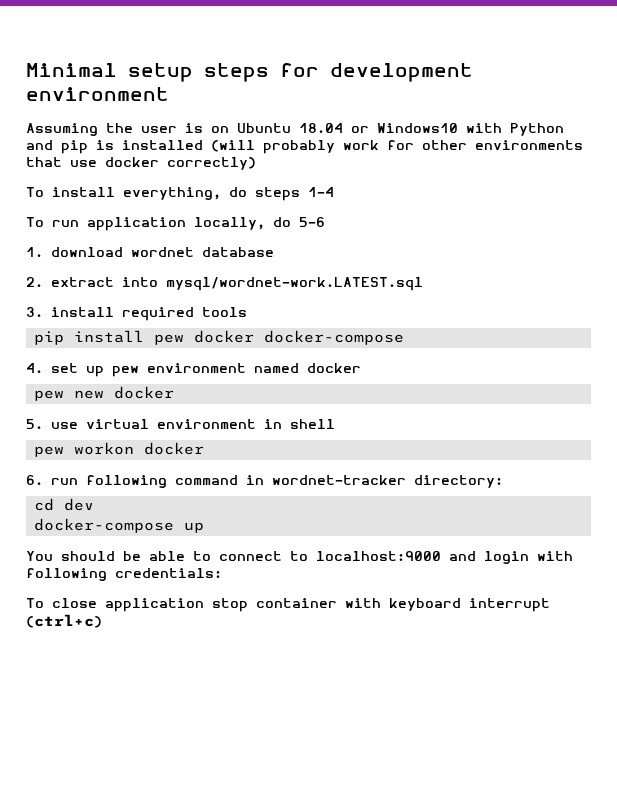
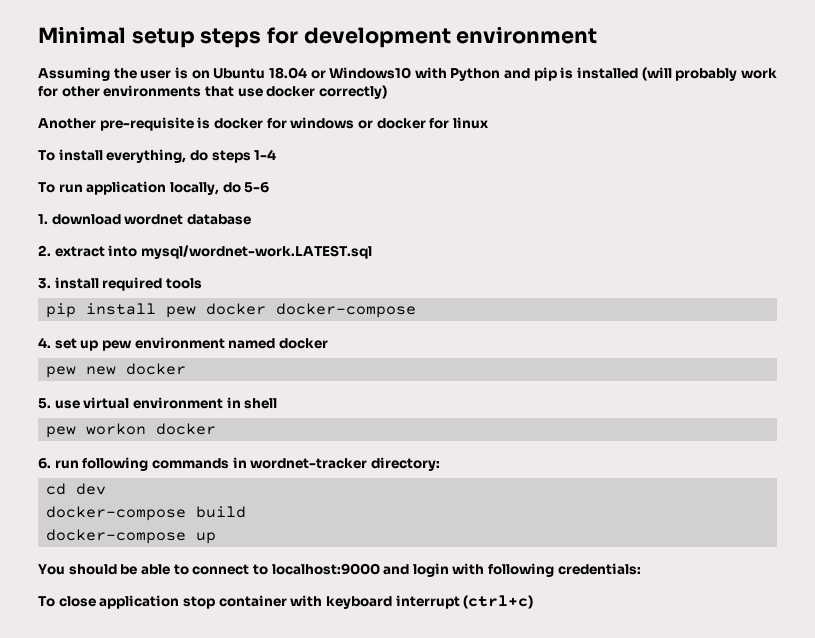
+ Another pre-requisite is docker for windows or docker for linux
- 6. run following command in wordnet-tracker directory:
+ 6. run following commands in wordnet-tracker directory:
+ docker-compose build

